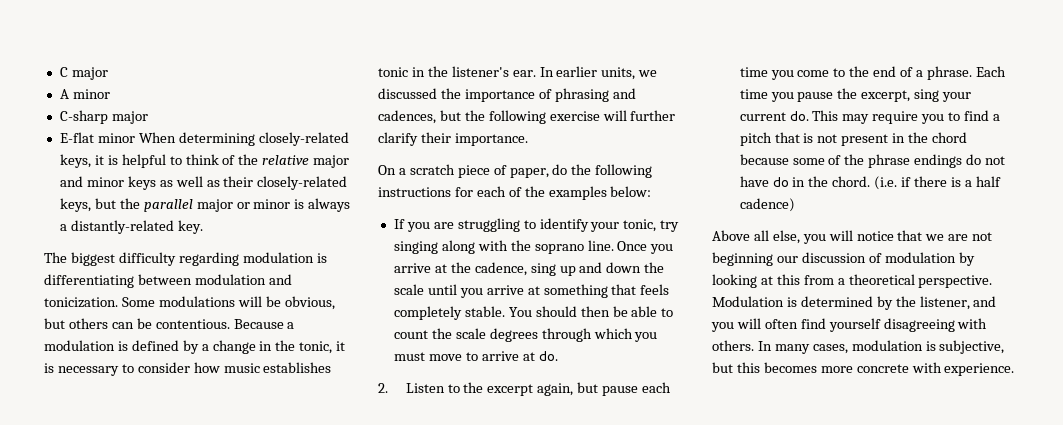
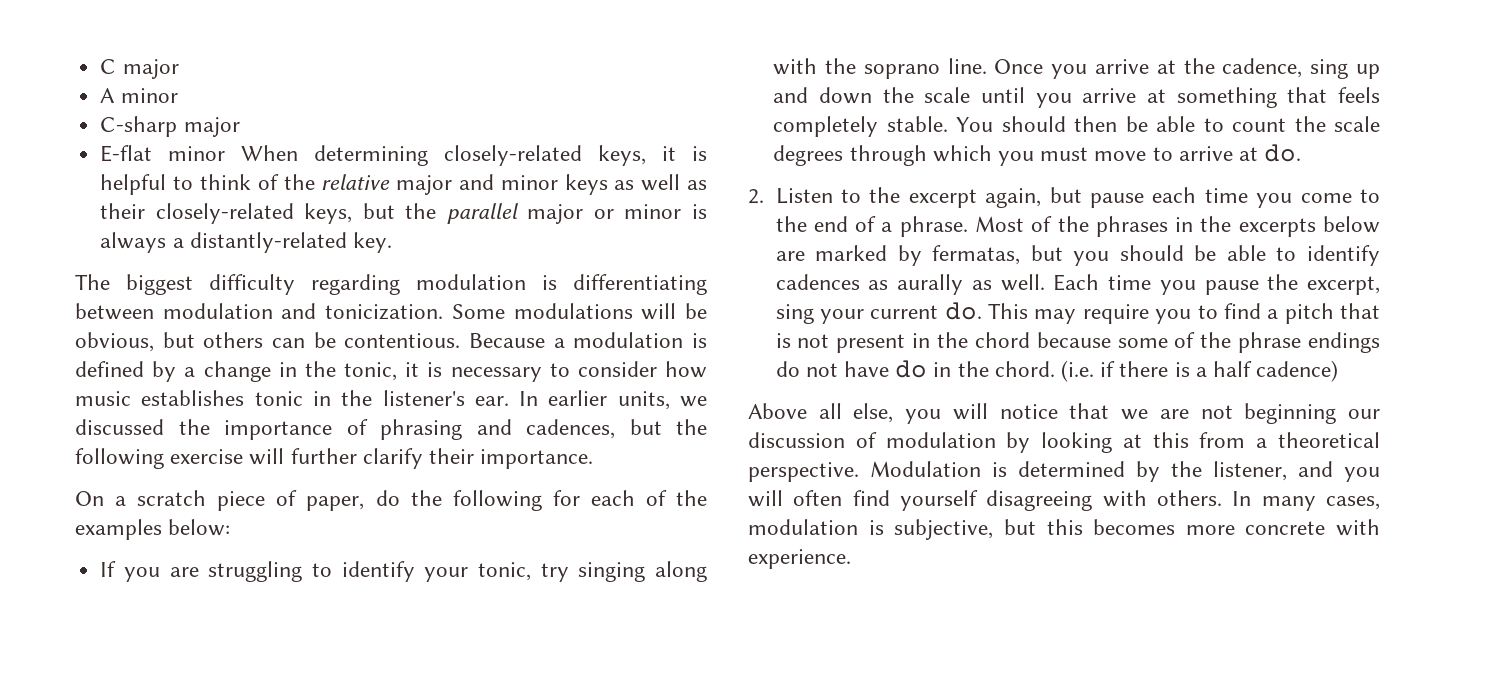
- On a scratch piece of paper, do the following instructions for each of the examples below:
+ On a scratch piece of paper, do the following for each of the examples below:
+ Most of the phrases in the excerpts below are marked by fermatas, but you should be able to identify cadences as aurally as well.

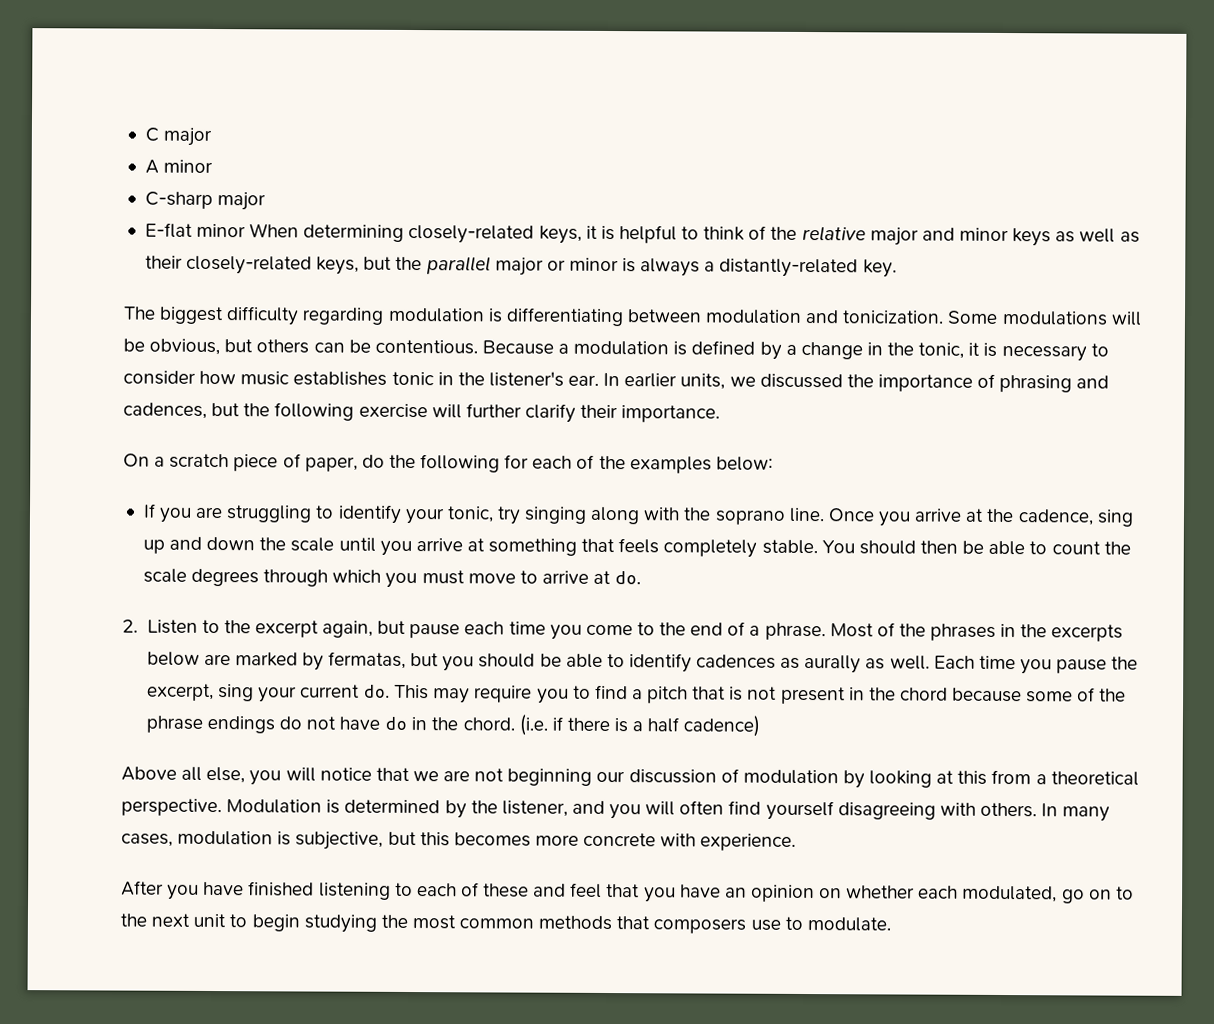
+ After you have finished listening to each of these and feel that you have an opinion on whether each modulated, go on to the next unit to begin studying the most common methods that composers use to modulate.

